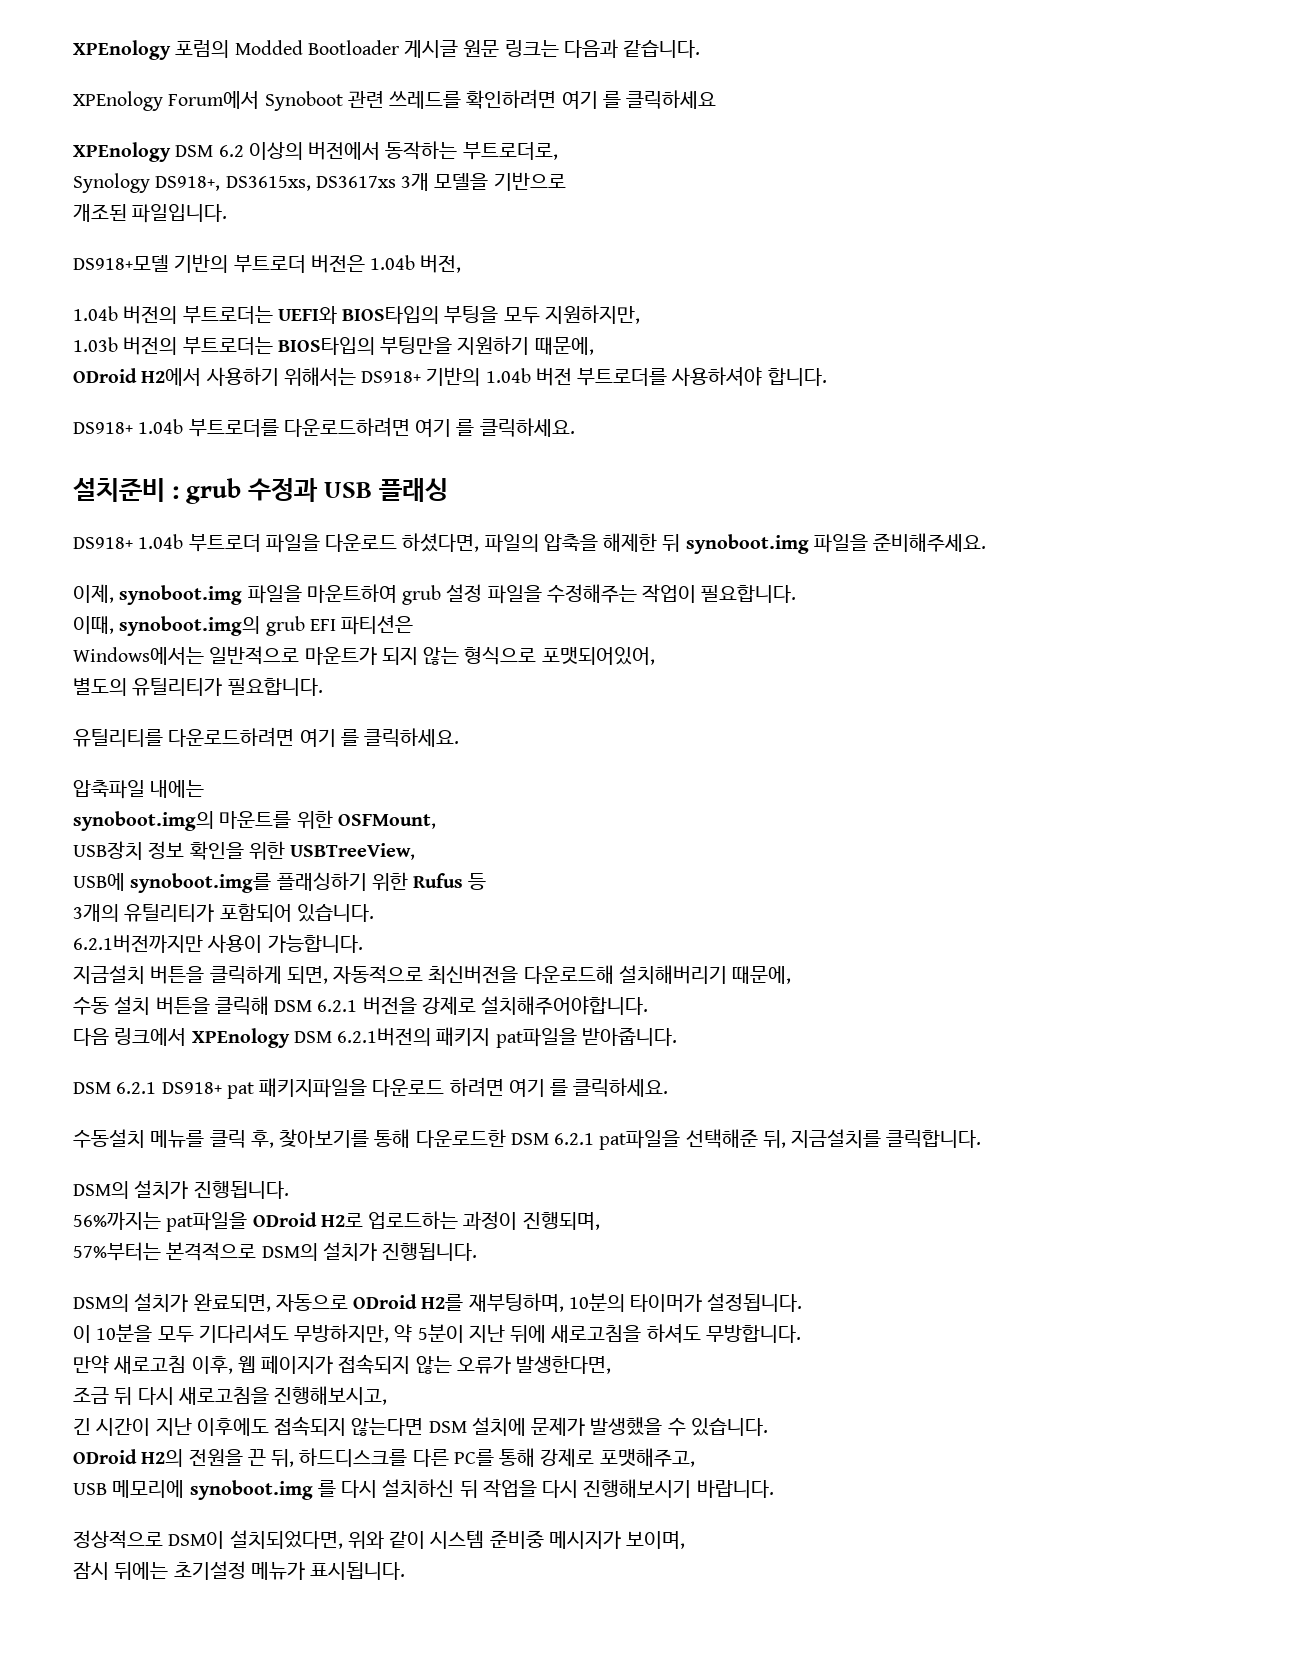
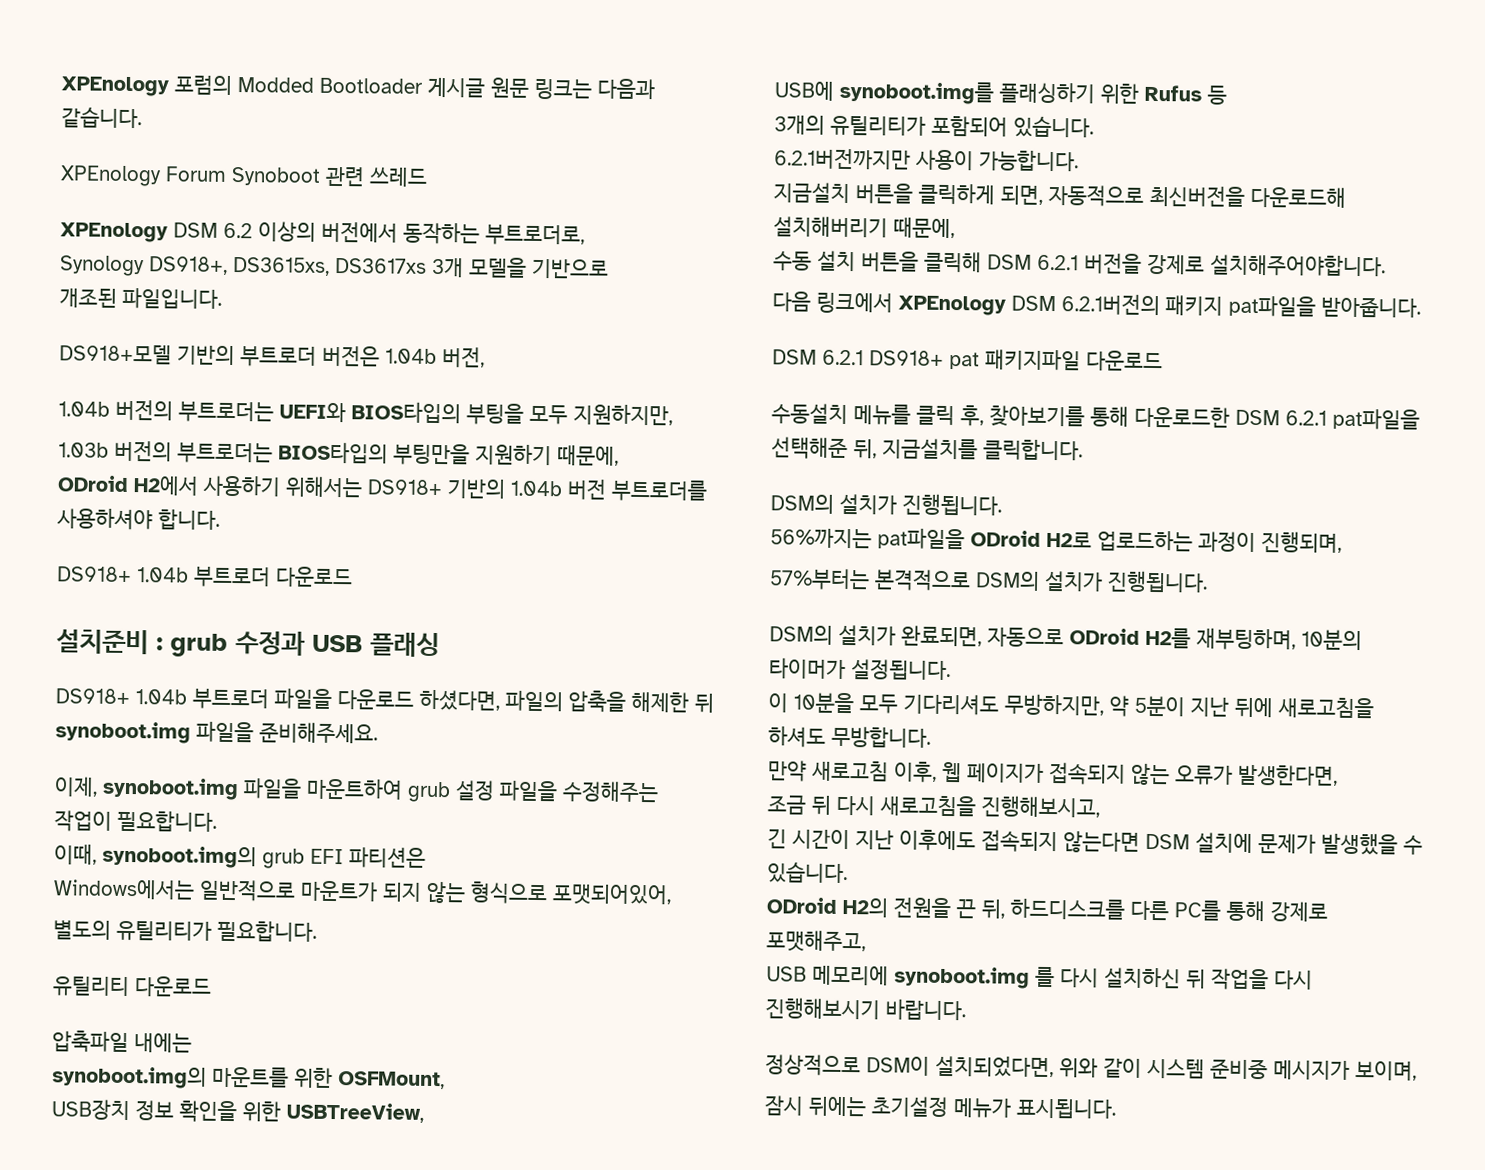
- XPEnology Forum에서 Synoboot 관련 쓰레드를 확인하려면 여기 를 클릭하세요
+ XPEnology Forum Synoboot 관련 쓰레드
- DS918+ 1.04b 부트로더를 다운로드하려면 여기 를 클릭하세요.
+ DS918+ 1.04b 부트로더 다운로드
- 유틸리티를 다운로드하려면 여기 를 클릭하세요.
+ 유틸리티 다운로드
- DSM 6.2.1 DS918+ pat 패키지파일을 다운로드 하려면 여기 를 클릭하세요.
+ DSM 6.2.1 DS918+ pat 패키지파일 다운로드

